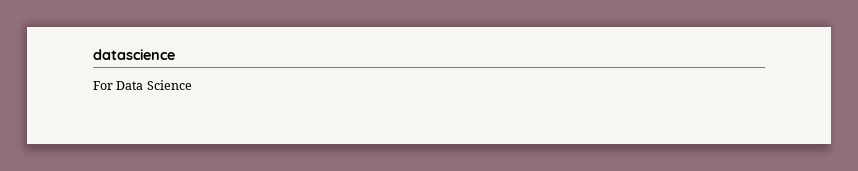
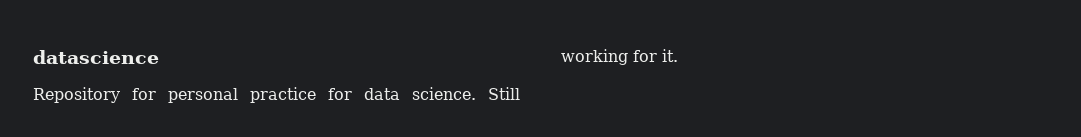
- For Data Science
+ Repository for personal practice for data science. Still working for it.

